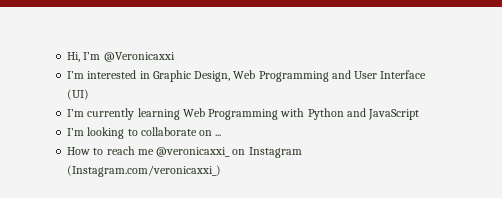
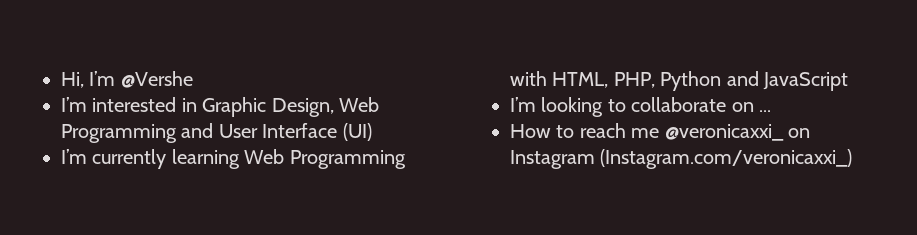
- Hi, I’m @Veronicaxxi
+ Hi, I’m @Vershe
- I’m currently learning Web Programming with Python and JavaScript
+ I’m currently learning Web Programming with HTML, PHP, Python and JavaScript

